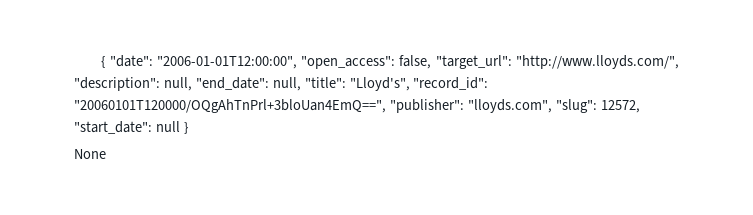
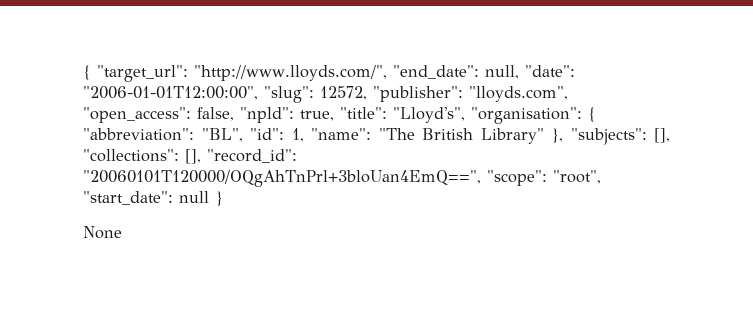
- { "date": "2006-01-01T12:00:00", "open_access": false, "target_url": "http://www.lloyds.com/", "description": null, "end_date": null, "title": "Lloyd's", "record_id": "20060101T120000/OQgAhTnPrl+3bloUan4EmQ==", "publisher": "lloyds.com", "slug": 12572, "start_date": null }
+ { "target_url": "http://www.lloyds.com/", "end_date": null, "date": "2006-01-01T12:00:00", "slug": 12572, "publisher": "lloyds.com", "open_access": false, "npld": true, "title": "Lloyd's", "organisation": { "abbreviation": "BL", "id": 1, "name": "The British Library" }, "subjects": [], "collections": [], "record_id": "20060101T120000/OQgAhTnPrl+3bloUan4EmQ==", "scope": "root", "start_date": null }

